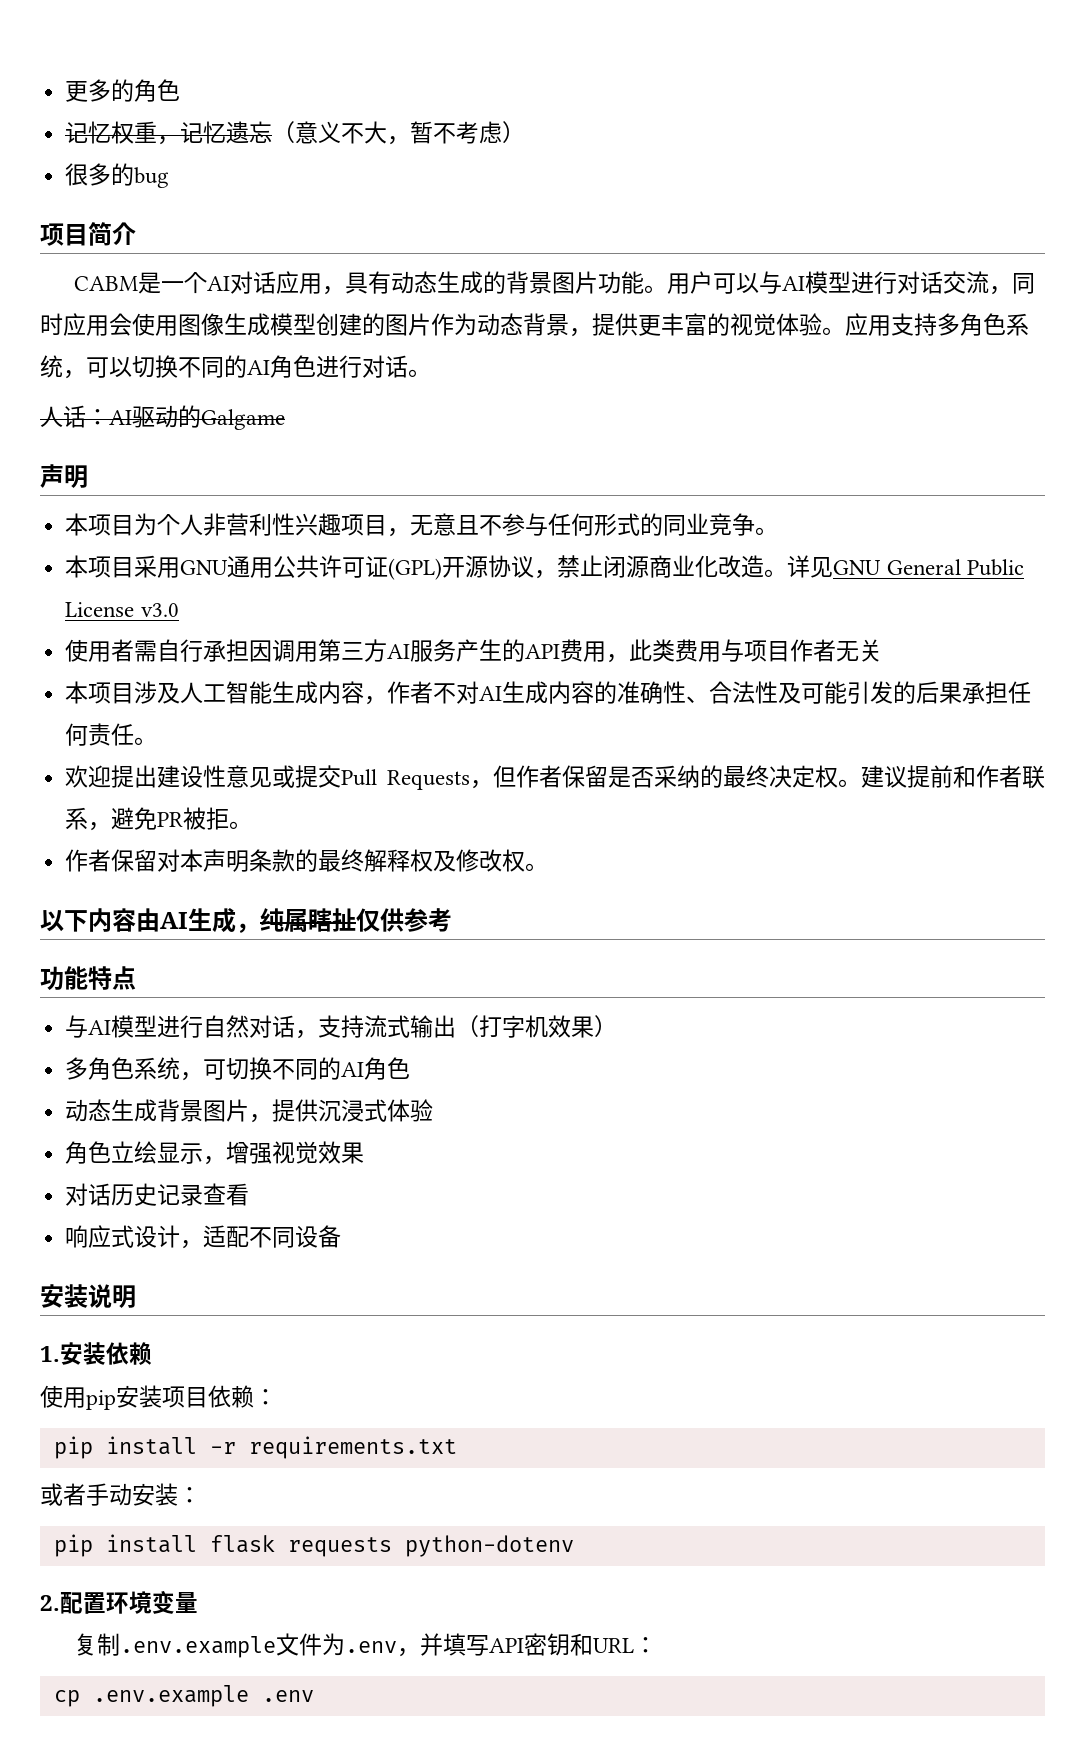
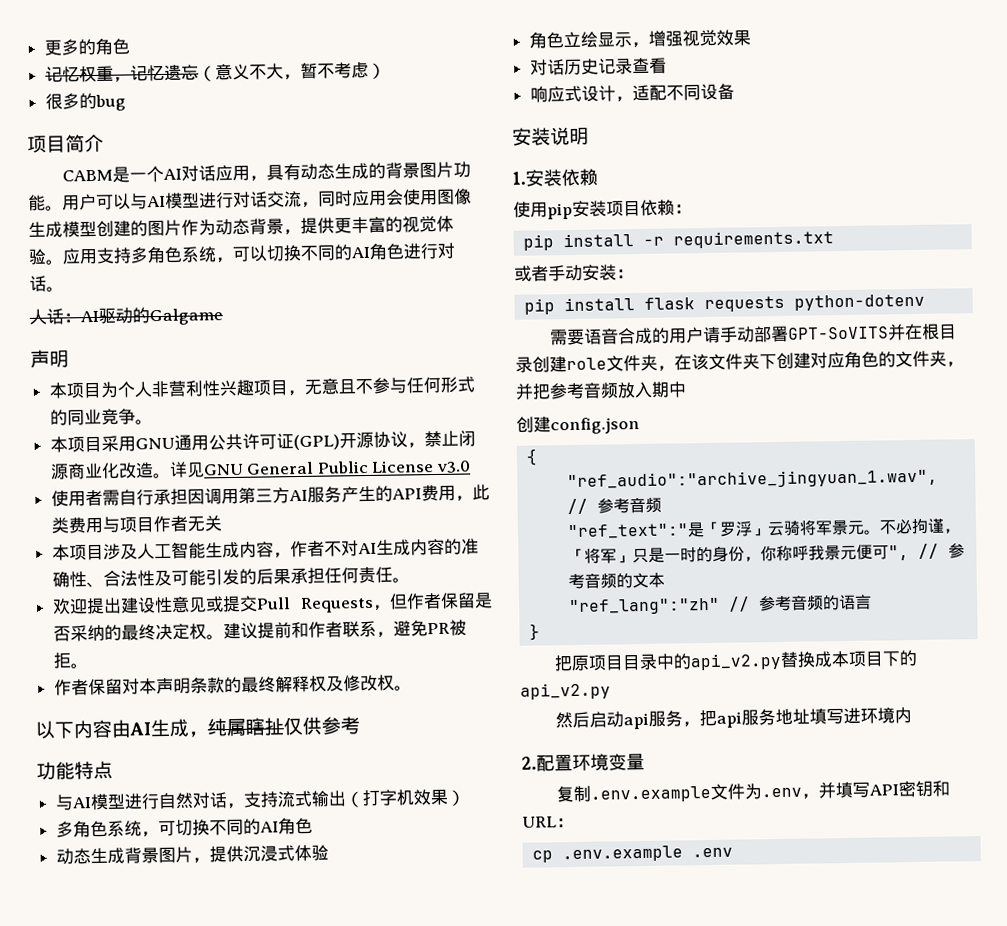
+ 需要语音合成的用户请手动部署GPT-SoVITS并在根目录创建role文件夹，在该文件夹下创建对应角色的文件夹，并把参考音频放入期中
+ 创建config.json
+ {
+ "ref_audio":"archive_jingyuan_1.wav", // 参考音频
+ "ref_text":"是「罗浮」云骑将军景元。不必拘谨，「将军」只是一时的身份，你称呼我景元便可", // 参考音频的文本
+ "ref_lang":"zh" // 参考音频的语言
+ }
+ 把原项目目录中的api_v2.py替换成本项目下的api_v2.py
+ 然后启动api服务，把api服务地址填写进环境内

